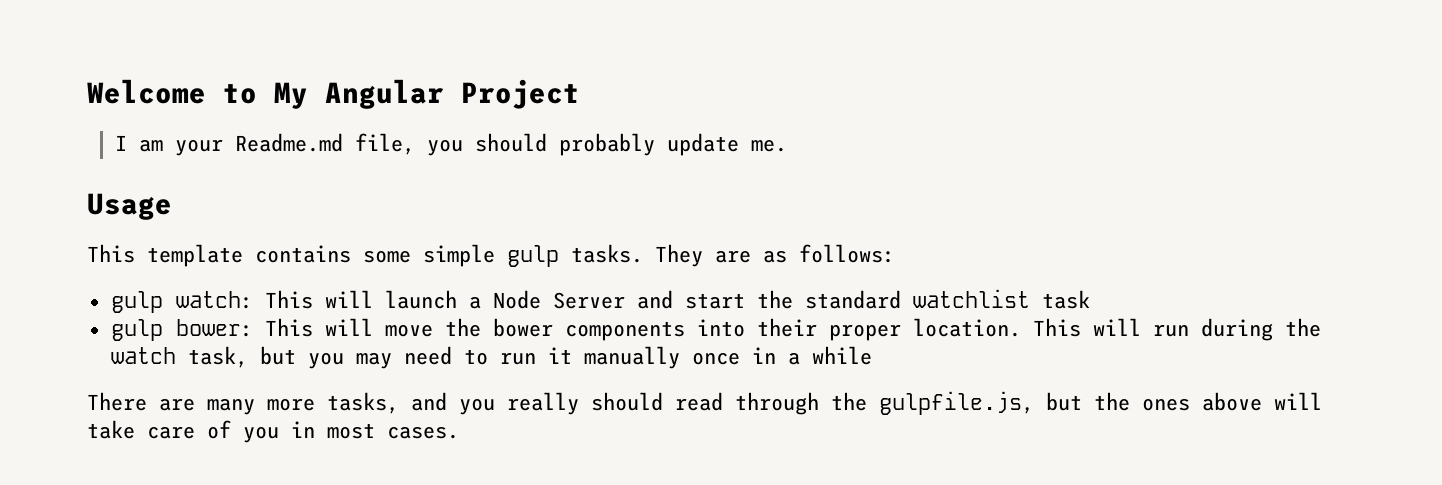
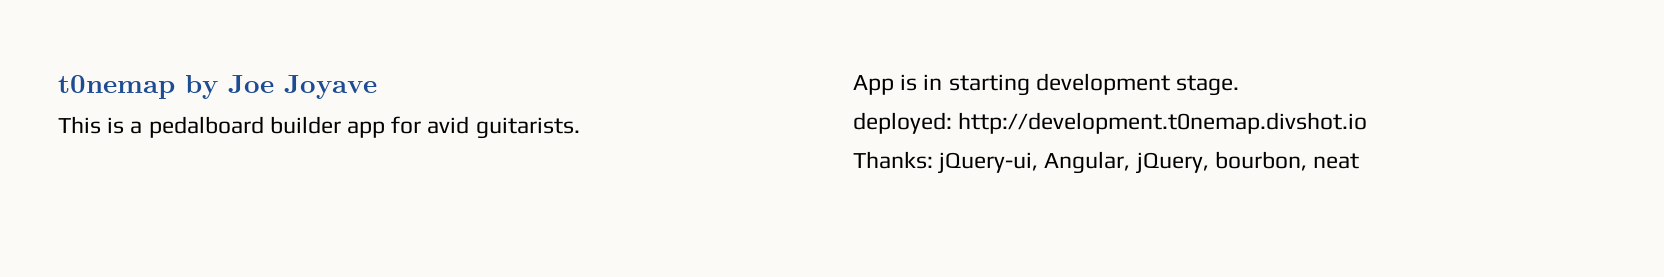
- Welcome to My Angular Project
- I am your Readme.md file, you should probably update me.
- Usage
- This template contains some simple gulp tasks. They are as follows:
- gulp watch: This will launch a Node Server and start the standard watchlist task
- gulp bower: This will move the bower components into their proper location. This will run during the watch task, but you may need to run it manually once in a while
- There are many more tasks, and you really should read through the gulpfile.js, but the ones above will take care of you in most cases.
+ t0nemap by Joe Joyave
+ This is a pedalboard builder app for avid guitarists.
+ App is in starting development stage.
+ deployed: http://development.t0nemap.divshot.io
+ Thanks: jQuery-ui, Angular, jQuery, bourbon, neat

